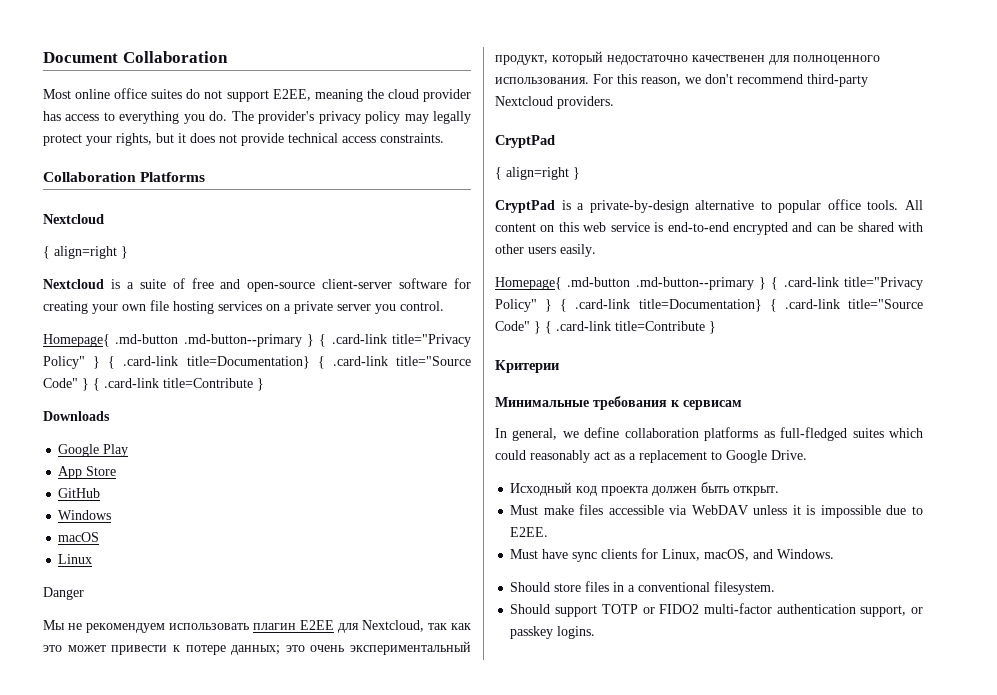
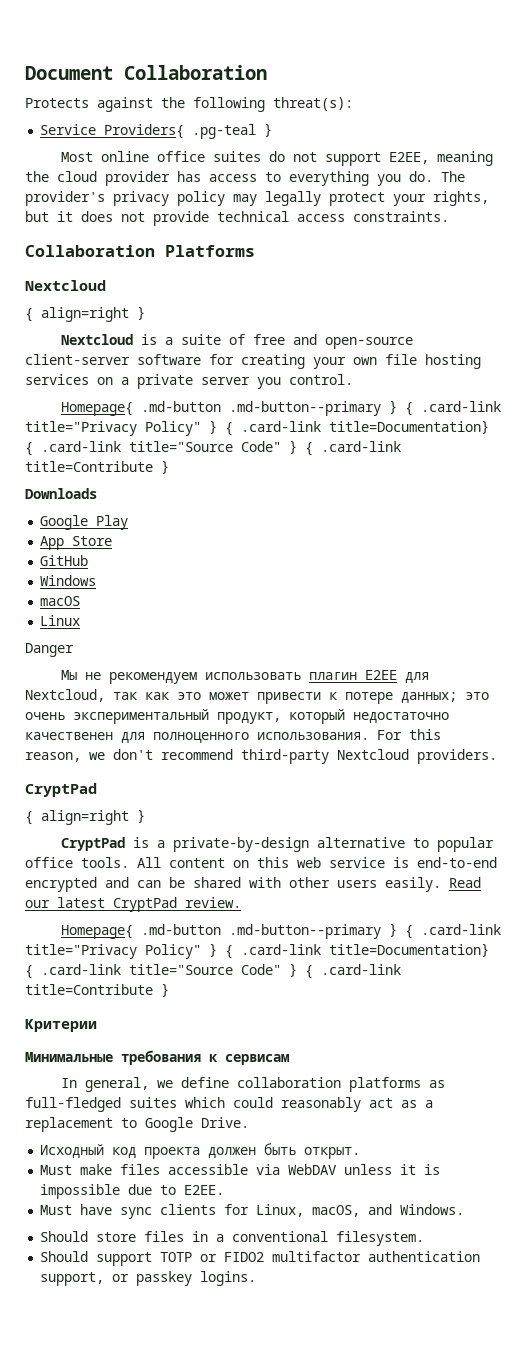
+ Protects against the following threat(s):
+ Service Providers{ .pg-teal }
+ Read our latest CryptPad review.
- Should support TOTP or FIDO2 multi-factor authentication support, or passkey logins.
+ Should support TOTP or FIDO2 multifactor authentication support, or passkey logins.

